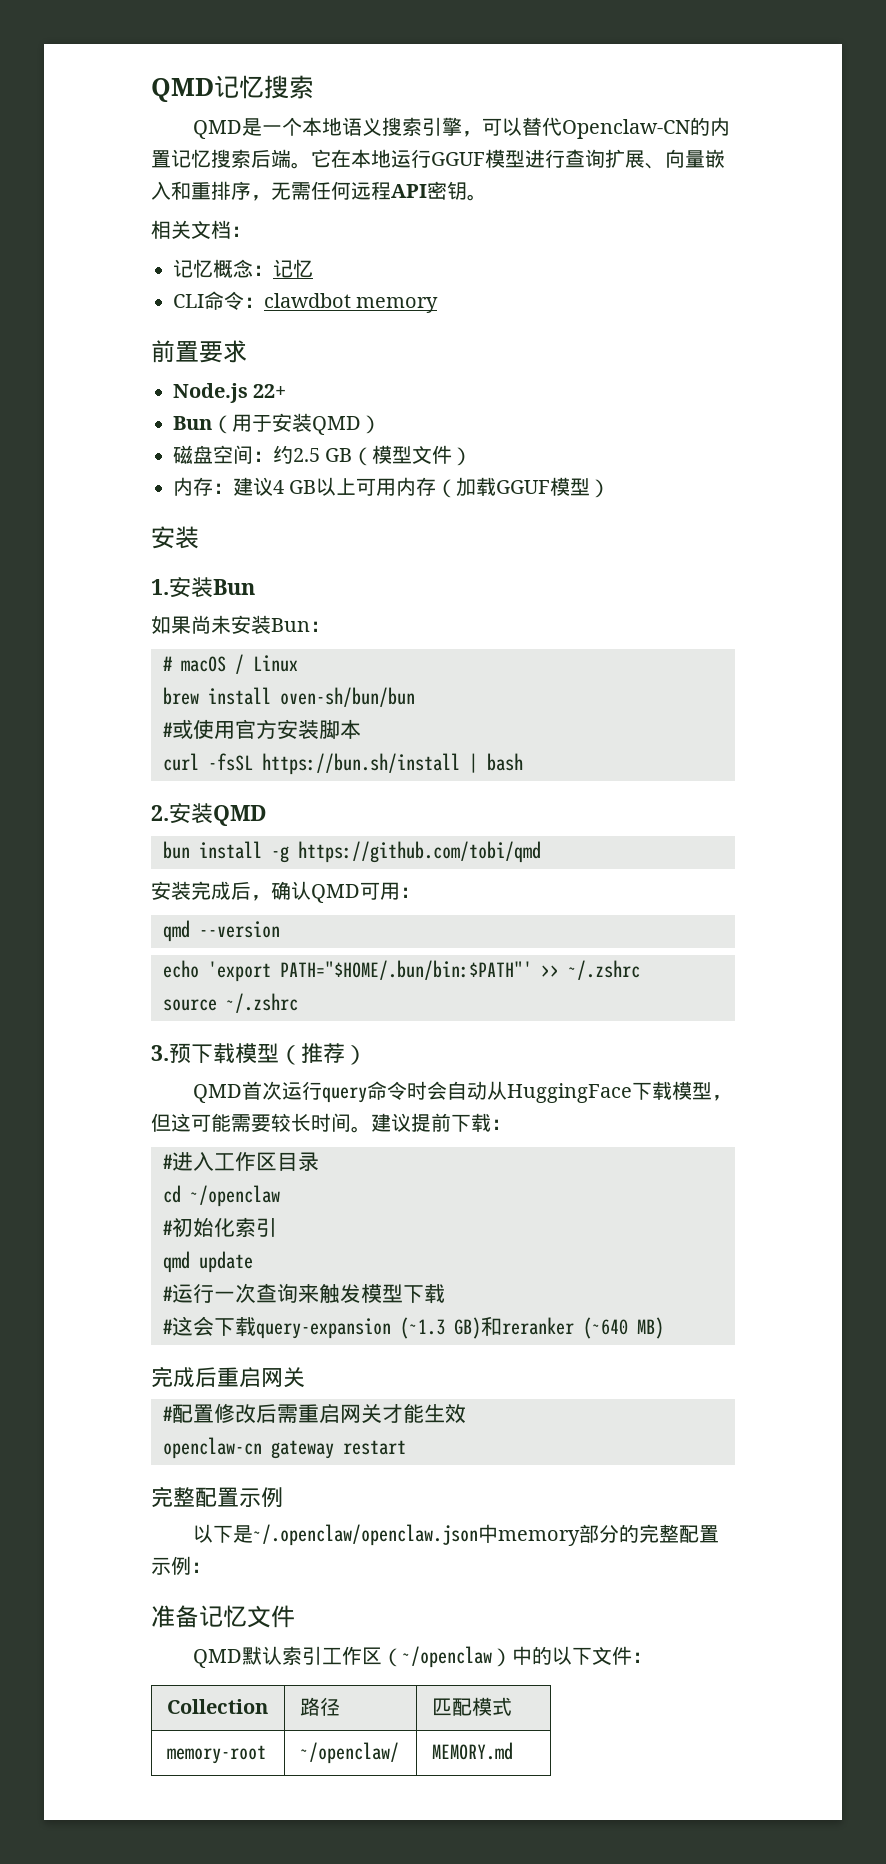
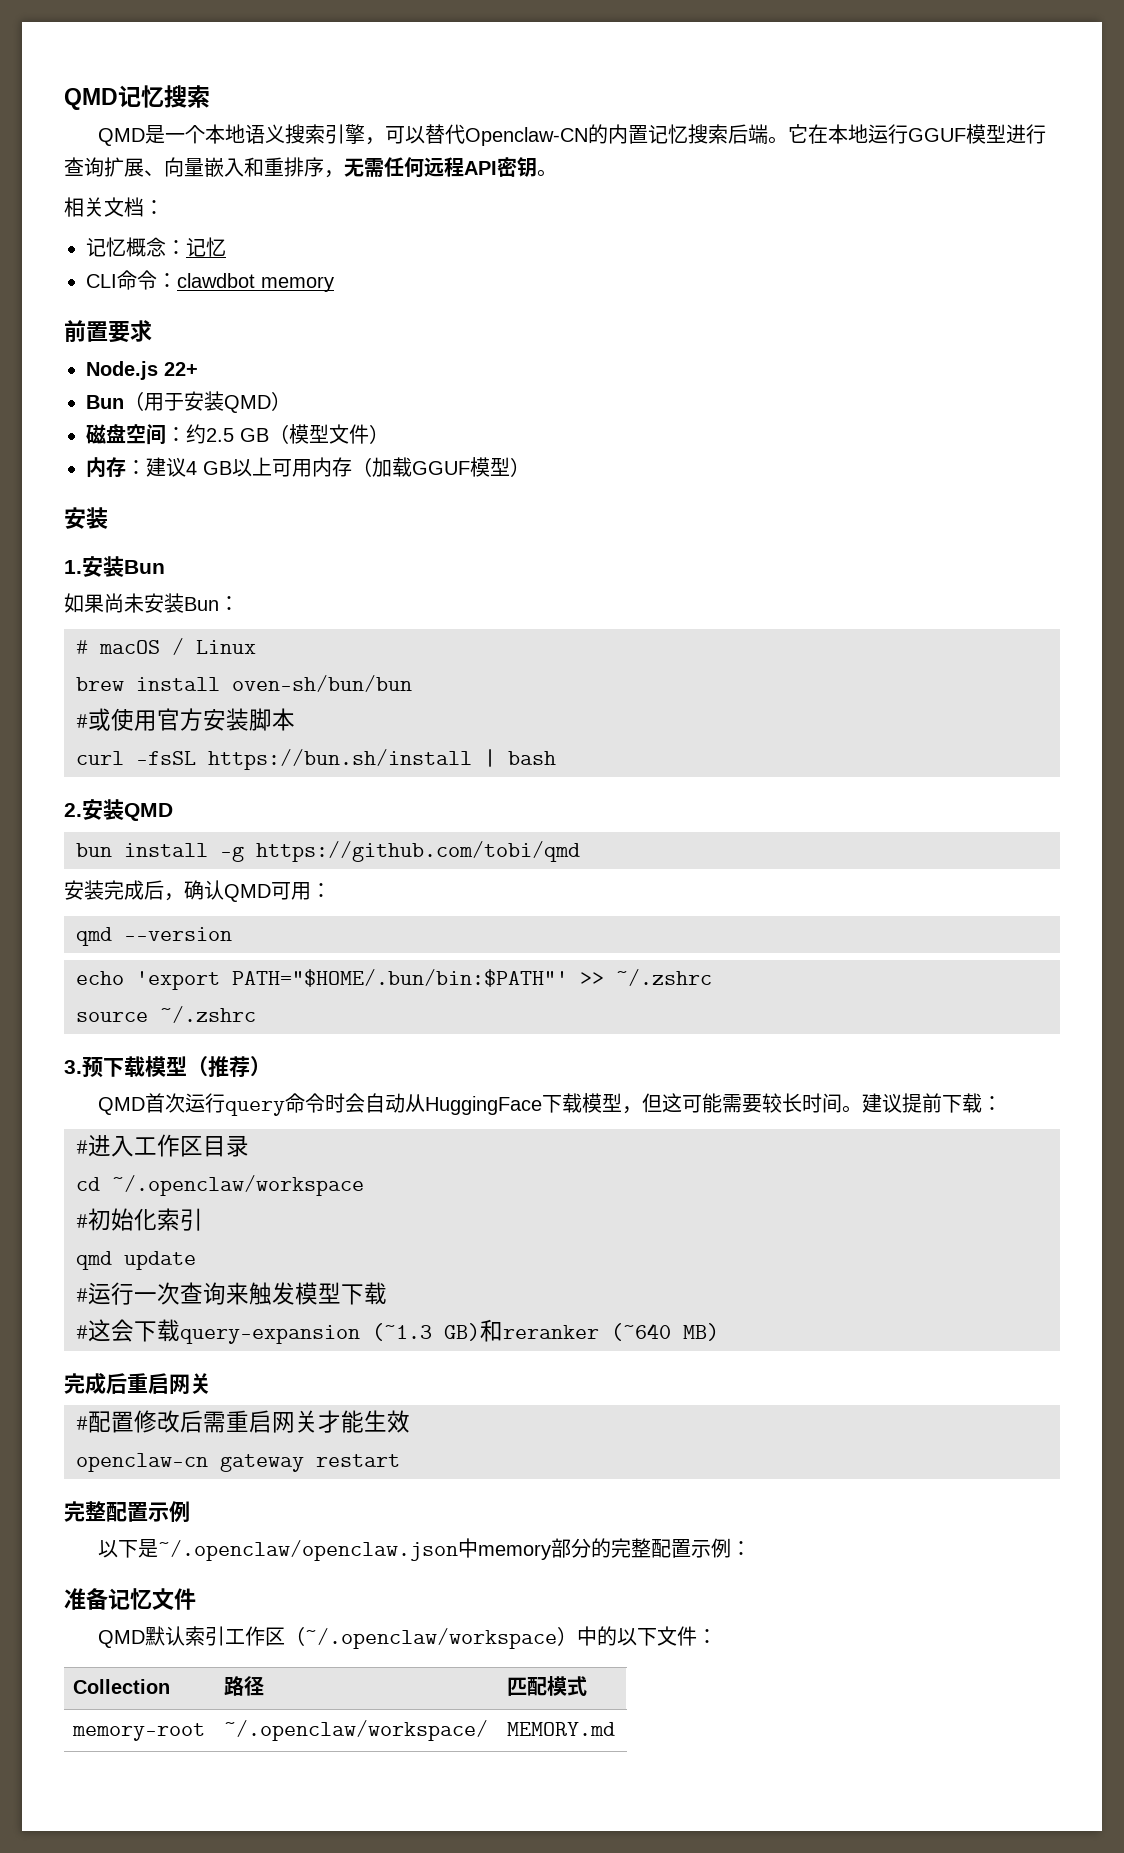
- cd ~/openclaw
+ cd ~/.openclaw/workspace
- QMD默认索引工作区（~/openclaw）中的以下文件：
+ QMD默认索引工作区（~/.openclaw/workspace）中的以下文件：
- memory-root | ~/openclaw/ | MEMORY.md
+ memory-root | ~/.openclaw/workspace/ | MEMORY.md

